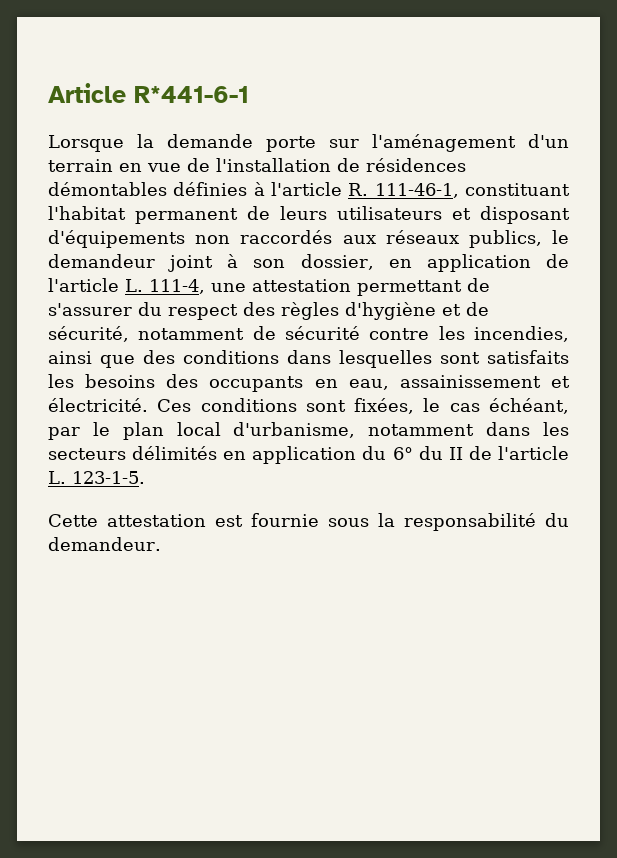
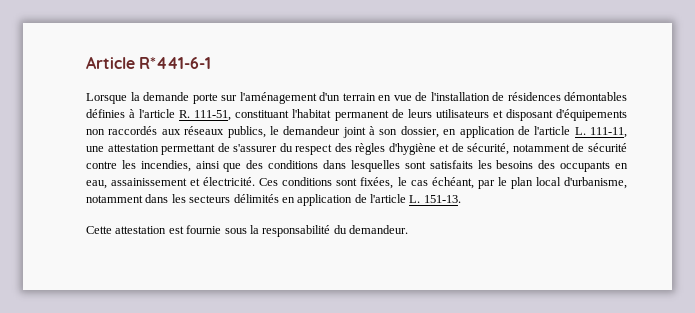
- Lorsque la demande porte sur l'aménagement d'un terrain en vue de l'installation de résidences démontables définies à l'article R. 111-46-1, constituant l'habitat permanent de leurs utilisateurs et disposant d'équipements non raccordés aux réseaux publics, le demandeur joint à son dossier, en application de l'article L. 111-4, une attestation permettant de s'assurer du respect des règles d'hygiène et de sécurité, notamment de sécurité contre les incendies, ainsi que des conditions dans lesquelles sont satisfaits les besoins des occupants en eau, assainissement et électricité.
+ Lorsque la demande porte sur l'aménagement d'un terrain en vue de l'installation de résidences démontables définies à l'article R. 111-51, constituant l'habitat permanent de leurs utilisateurs et disposant d'équipements non raccordés aux réseaux publics, le demandeur joint à son dossier, en application de l'article L. 111-11, une attestation permettant de s'assurer du respect des règles d'hygiène et de sécurité, notamment de sécurité contre les incendies, ainsi que des conditions dans lesquelles sont satisfaits les besoins des occupants en eau, assainissement et électricité.
- Ces conditions sont fixées, le cas échéant, par le plan local d'urbanisme, notamment dans les secteurs délimités en application du 6° du II de l'article L. 123-1-5.
+ Ces conditions sont fixées, le cas échéant, par le plan local d'urbanisme, notamment dans les secteurs délimités en application de l'article L. 151-13.

